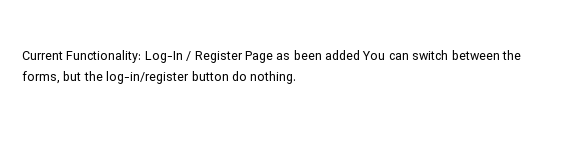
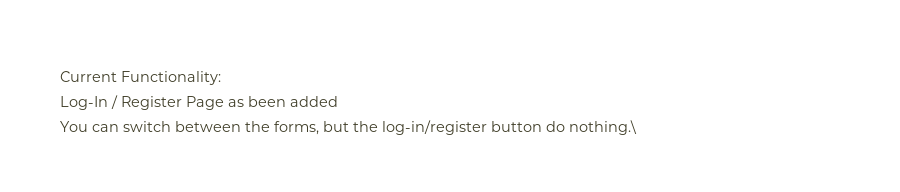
- Current Functionality: Log-In / Register Page as been added You can switch between the forms, but the log-in/register button do nothing.
+ Current Functionality:
+ Log-In / Register Page as been added
+ You can switch between the forms, but the log-in/register button do nothing.\

